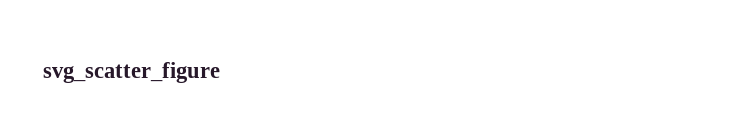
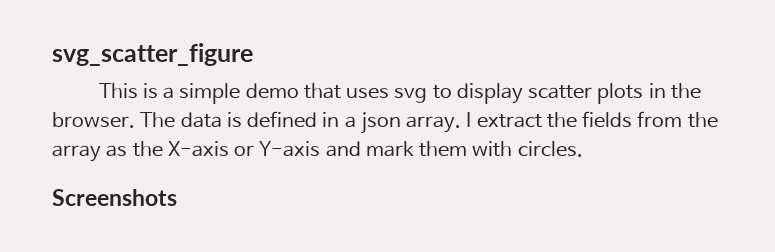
+ This is a simple demo that uses svg to display scatter plots in the browser. The data is defined in a json array. I extract the fields from the array as the X-axis or Y-axis and mark them with circles.
+ Screenshots

